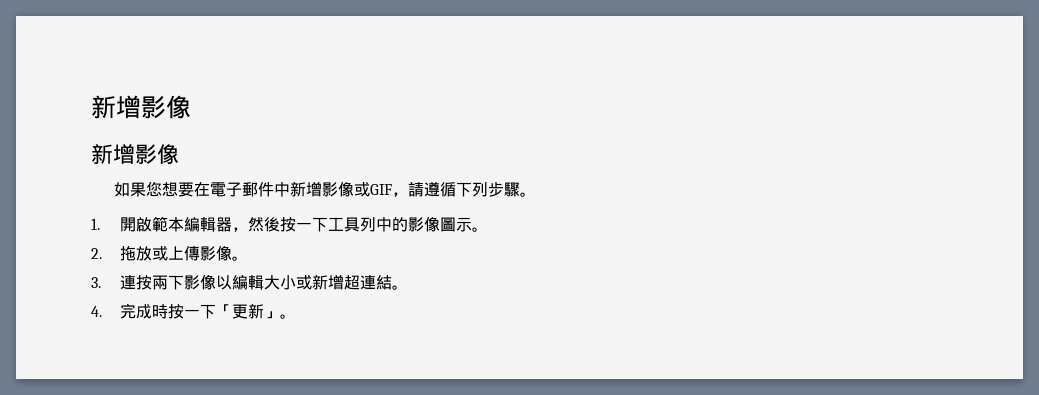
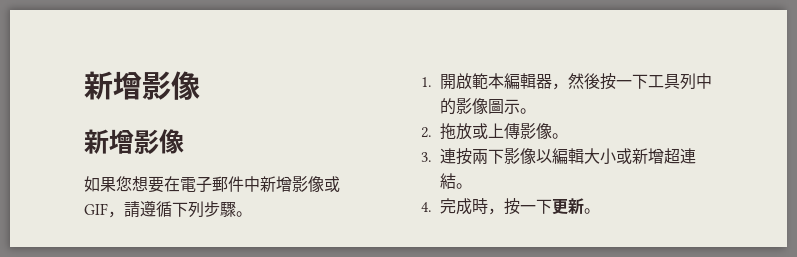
- 4.完成時按一下「更新」。
+ 4.完成時，按一下更新。

